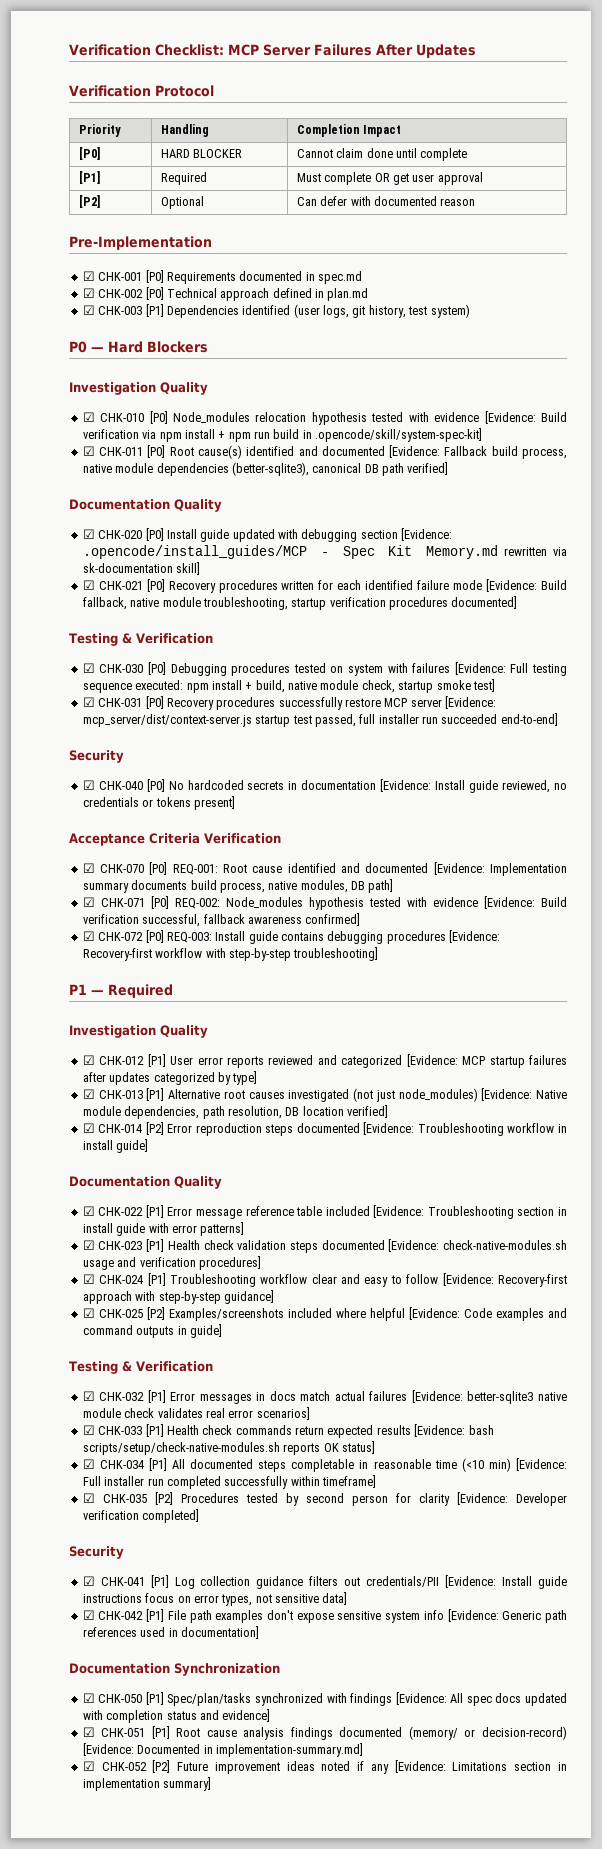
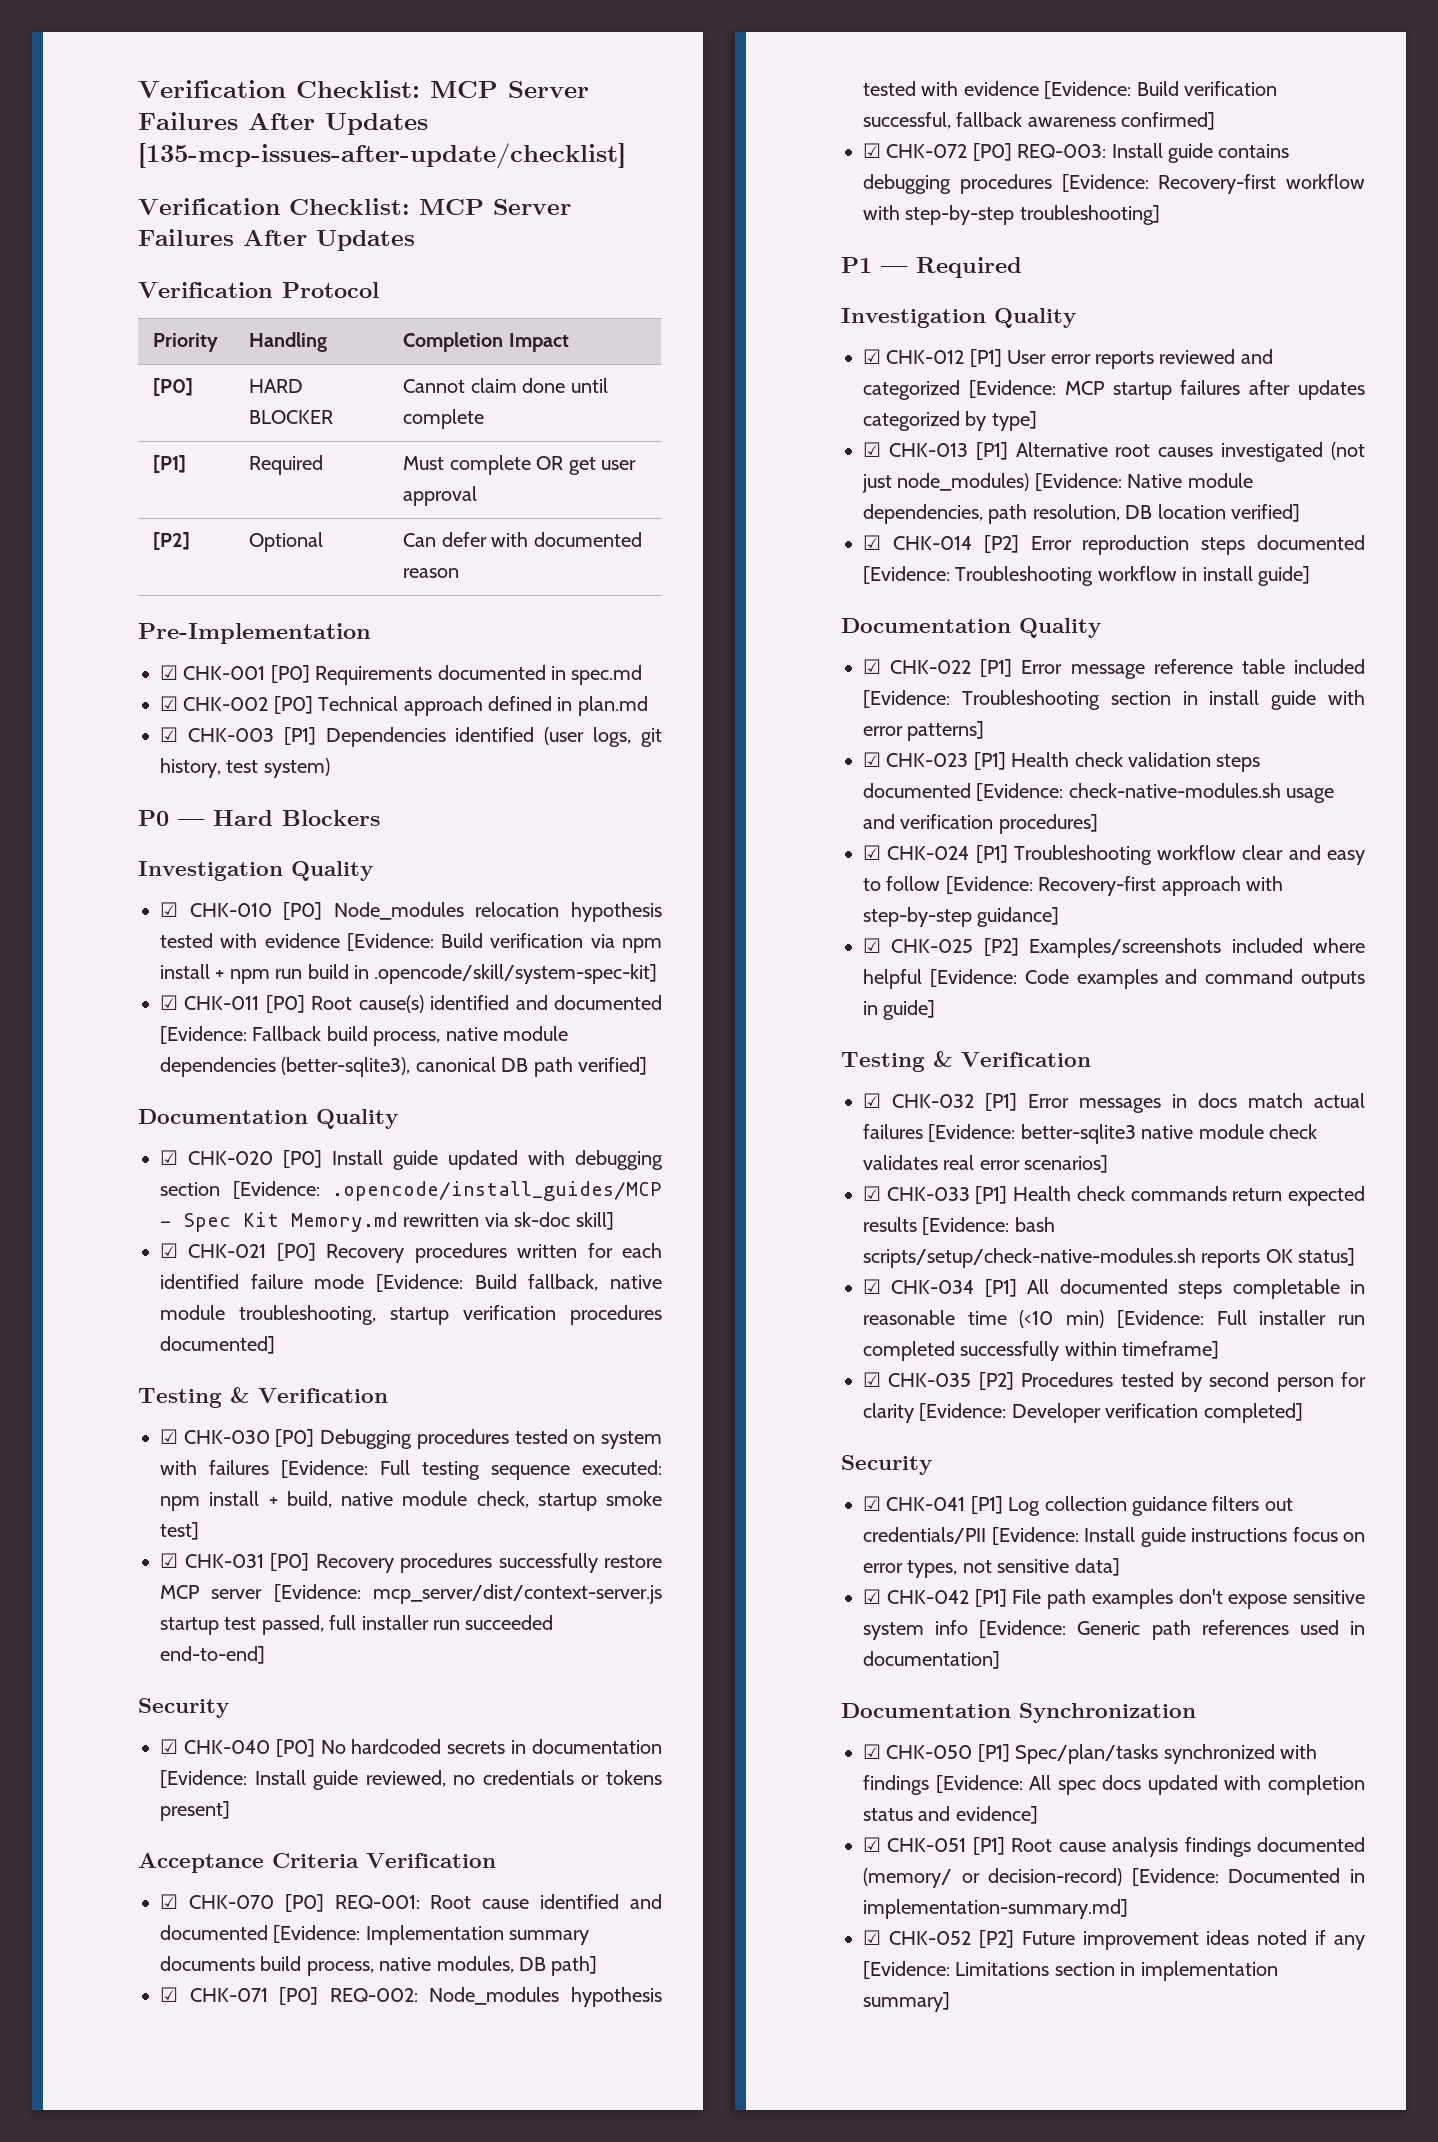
+ Verification Checklist: MCP Server Failures After Updates [135-mcp-issues-after-update/checklist]
- ☑ CHK-020 [P0] Install guide updated with debugging section [Evidence: .opencode/install_guides/MCP - Spec Kit Memory.md rewritten via sk-documentation skill]
+ ☑ CHK-020 [P0] Install guide updated with debugging section [Evidence: .opencode/install_guides/MCP - Spec Kit Memory.md rewritten via sk-doc skill]

